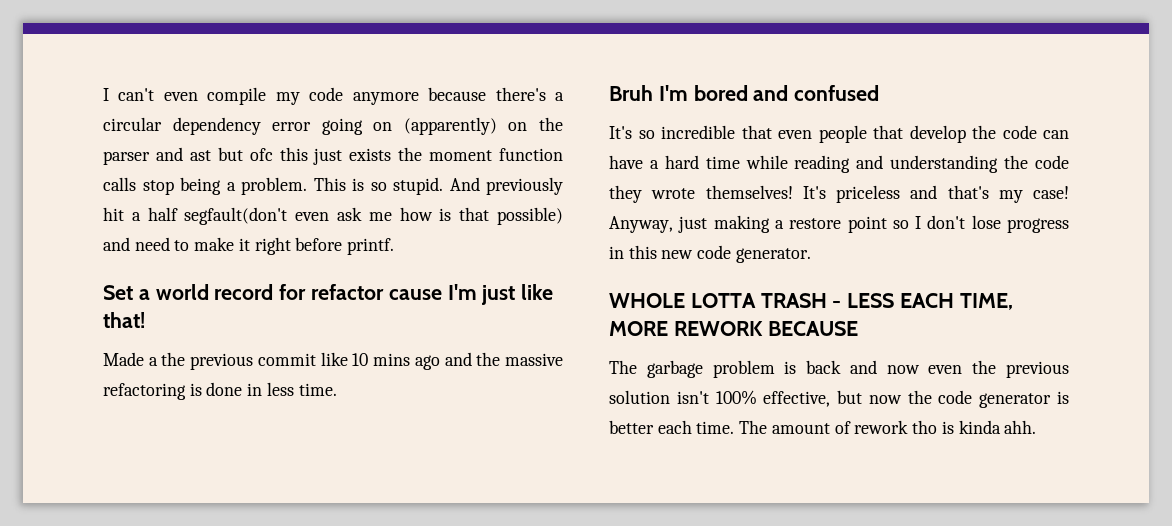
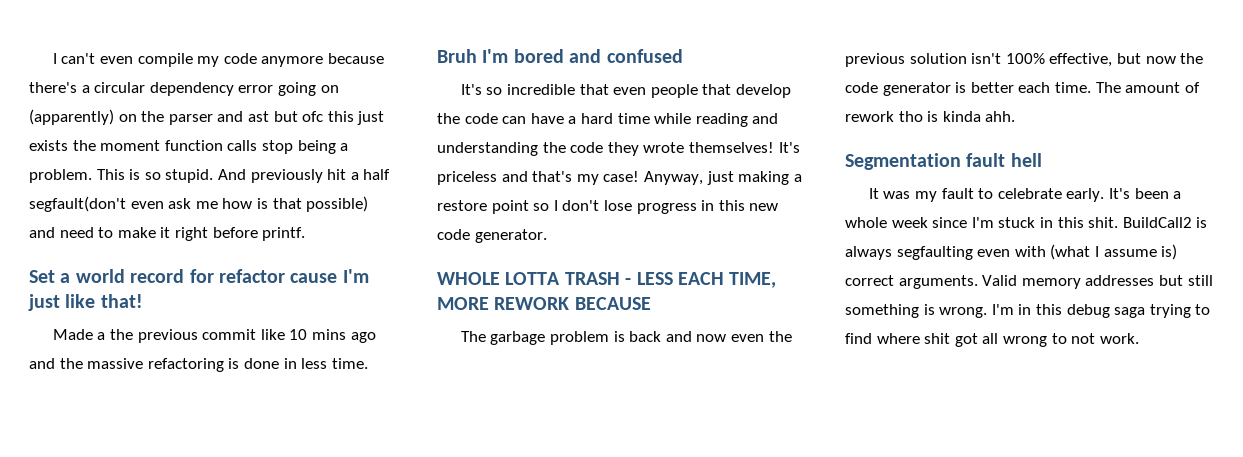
+ Segmentation fault hell
+ It was my fault to celebrate early. It's been a whole week since I'm stuck in this shit. BuildCall2 is always segfaulting even with (what I assume is) correct arguments. Valid memory addresses but still something is wrong. I'm in this debug saga trying to find where shit got all wrong to not work.

